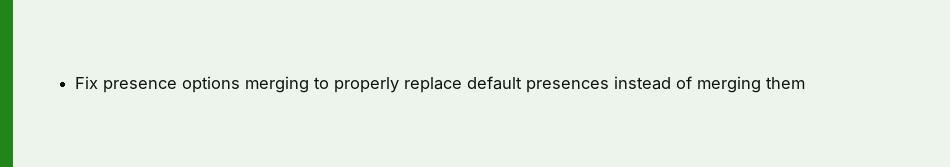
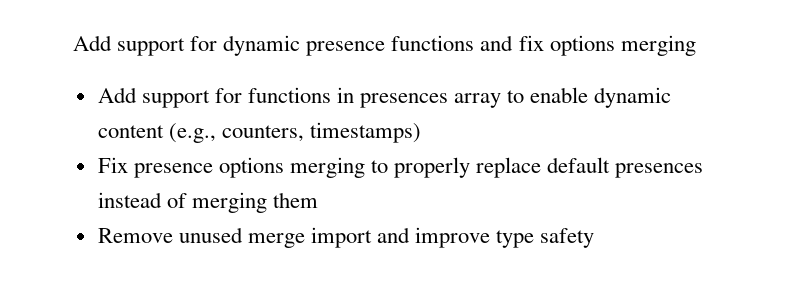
+ Add support for dynamic presence functions and fix options merging
+ Add support for functions in presences array to enable dynamic content (e.g., counters, timestamps)
+ Remove unused merge import and improve type safety

